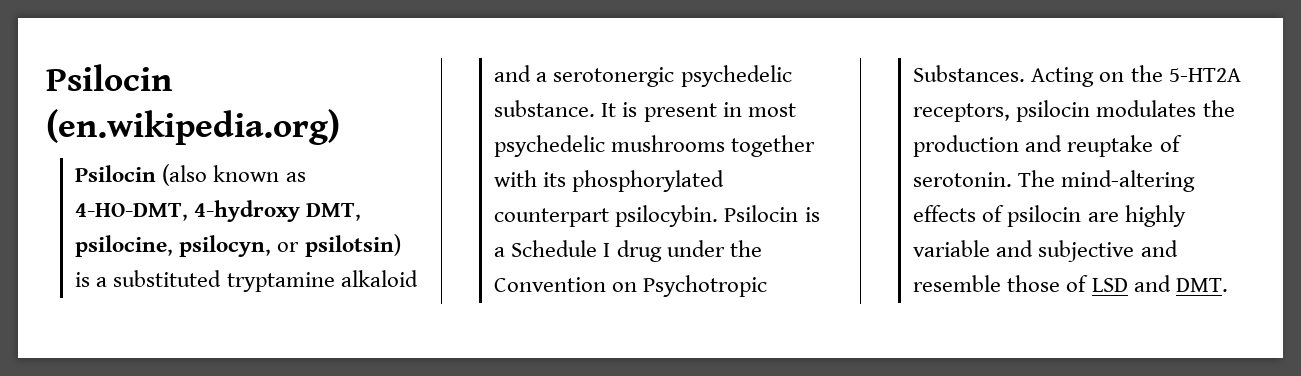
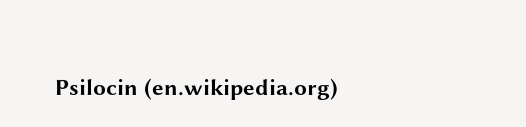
- Psilocin (also known as 4-HO-DMT, 4-hydroxy DMT, psilocine, psilocyn, or psilotsin) is a substituted tryptamine alkaloid and a serotonergic psychedelic substance. It is present in most psychedelic mushrooms together with its phosphorylated counterpart psilocybin. Psilocin is a Schedule I drug under the Convention on Psychotropic Substances. Acting on the 5-HT2A receptors, psilocin modulates the production and reuptake of serotonin. The mind-altering effects of psilocin are highly variable and subjective and resemble those of LSD and DMT.

